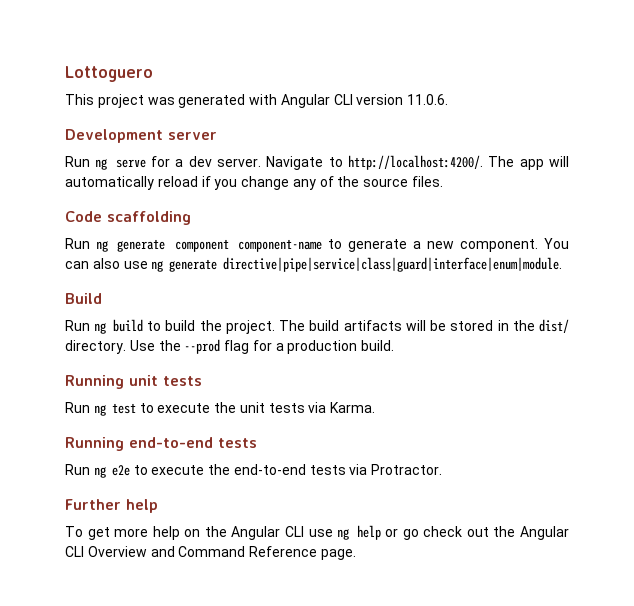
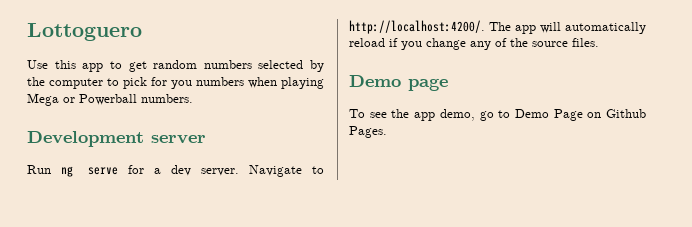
- This project was generated with Angular CLI version 11.0.6.
+ Use this app to get random numbers selected by the computer to pick for you numbers when playing Mega or Powerball numbers.
- Code scaffolding
- Run ng generate component component-name to generate a new component. You can also use ng generate directive|pipe|service|class|guard|interface|enum|module.
- Build
- Run ng build to build the project. The build artifacts will be stored in the dist/ directory. Use the --prod flag for a production build.
- Running unit tests
- Run ng test to execute the unit tests via Karma.
- Running end-to-end tests
- Run ng e2e to execute the end-to-end tests via Protractor.
- Further help
- To get more help on the Angular CLI use ng help or go check out the Angular CLI Overview and Command Reference page.
+ Demo page
+ To see the app demo, go to Demo Page on Github Pages.

